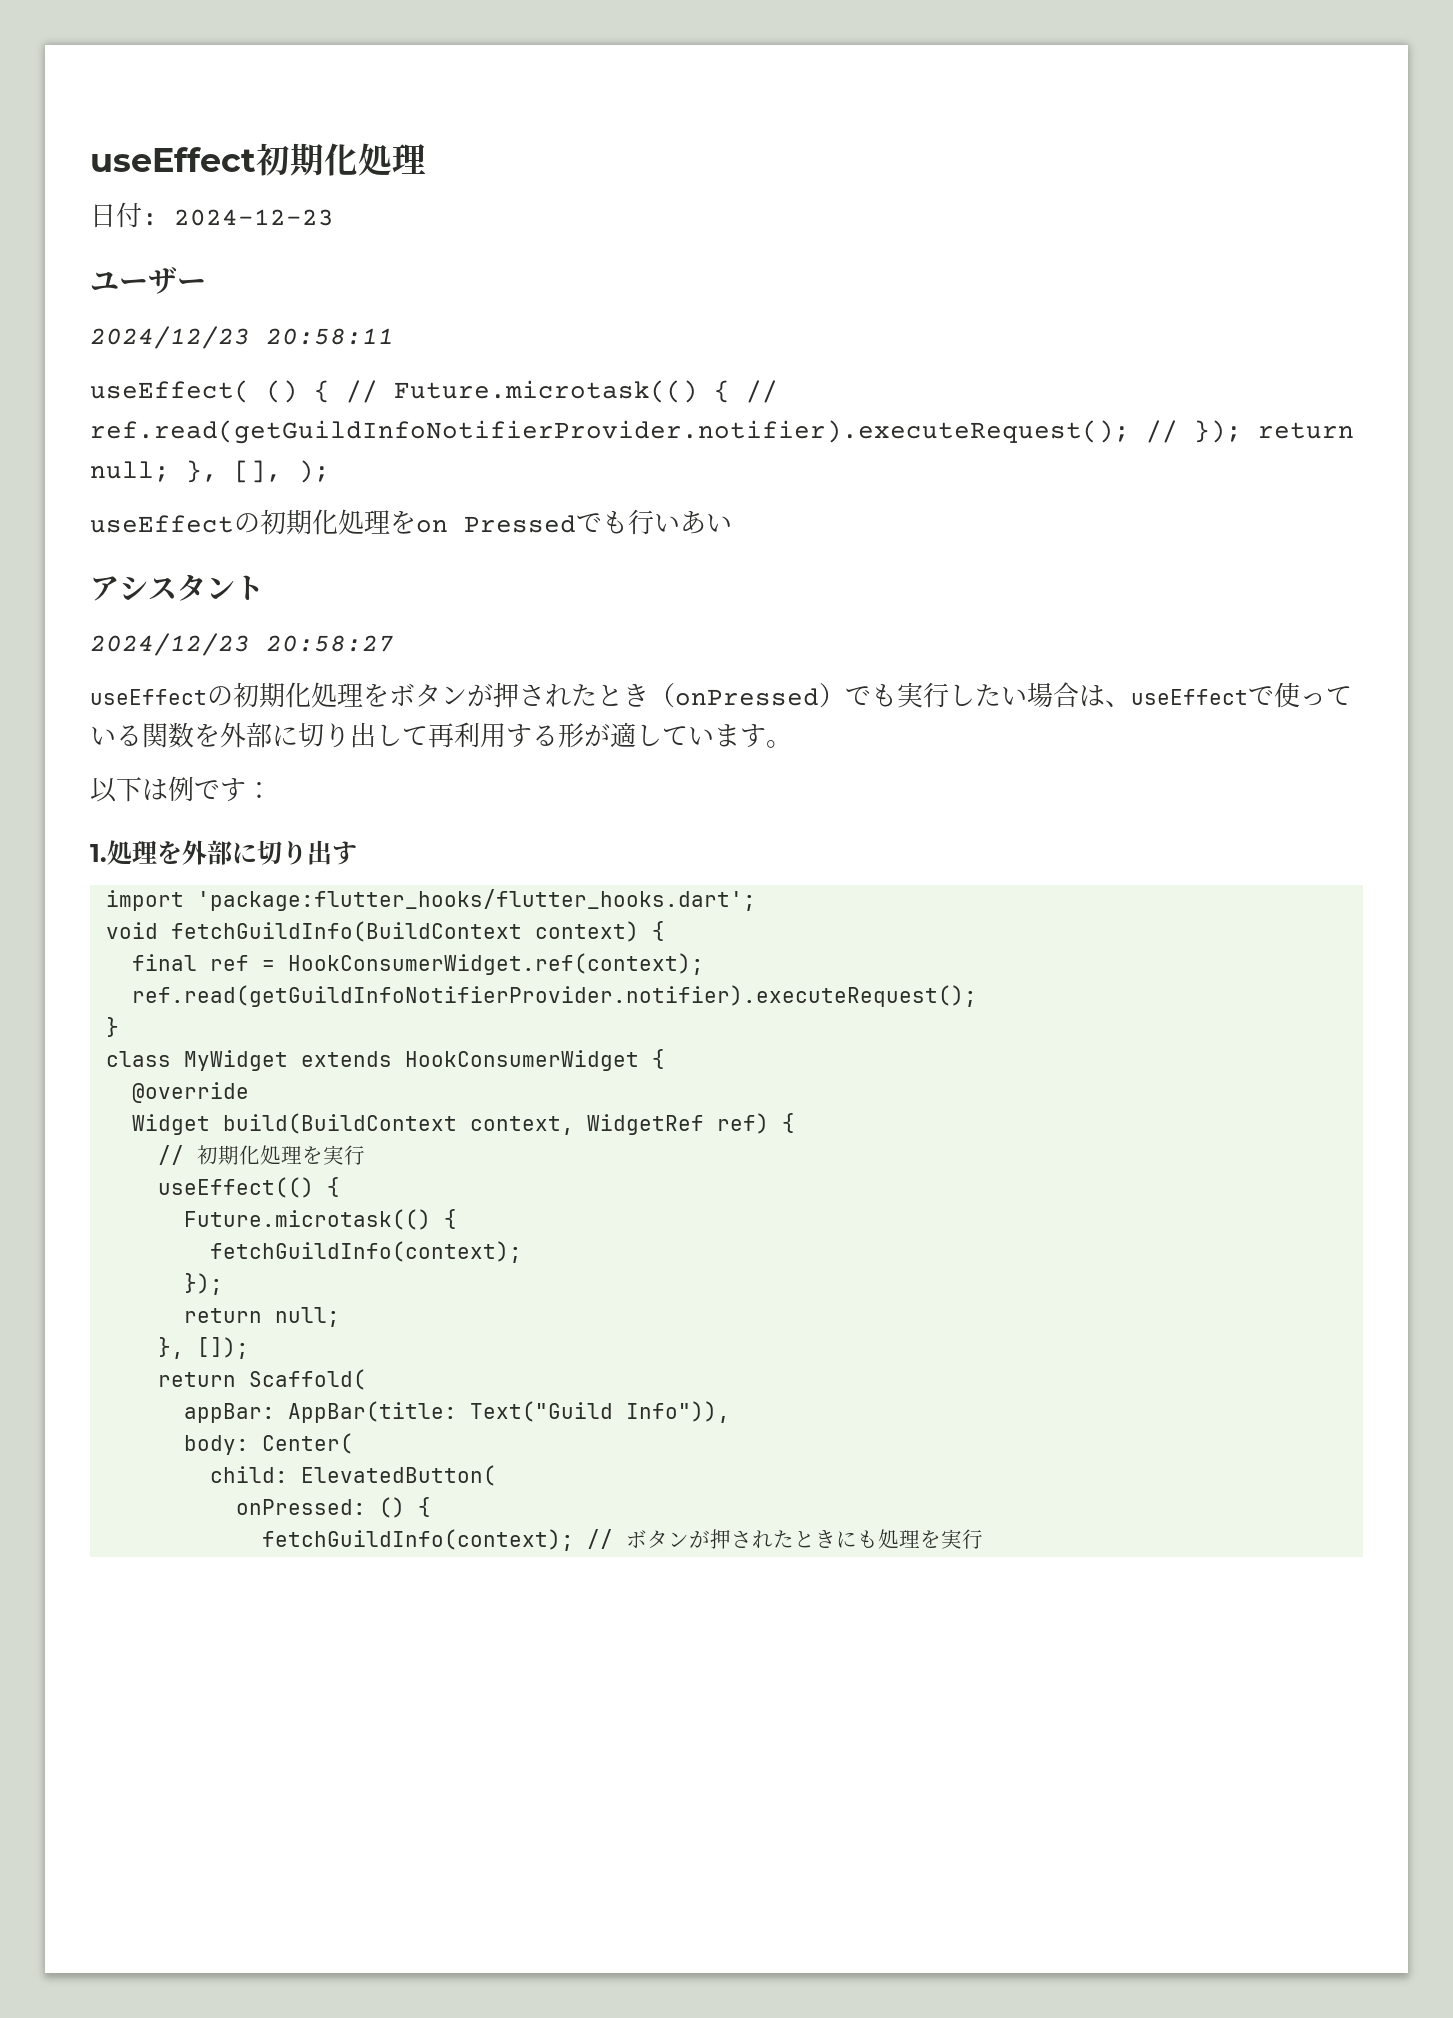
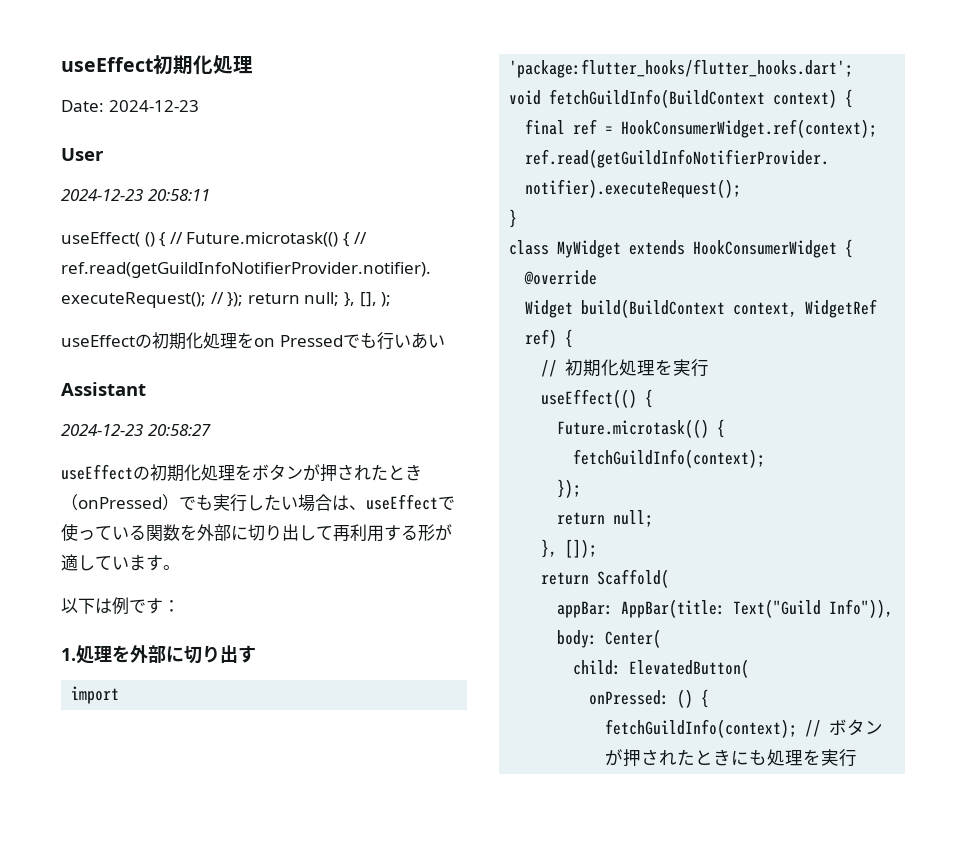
- 日付: 2024-12-23
+ Date: 2024-12-23
- ユーザー
- 2024/12/23 20:58:11
+ User
+ 2024-12-23 20:58:11
- アシスタント
- 2024/12/23 20:58:27
+ Assistant
+ 2024-12-23 20:58:27

